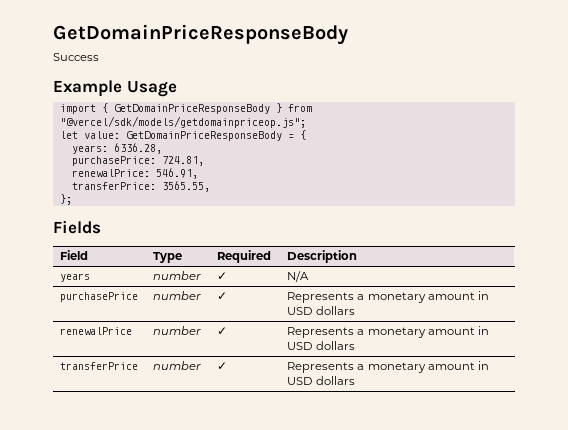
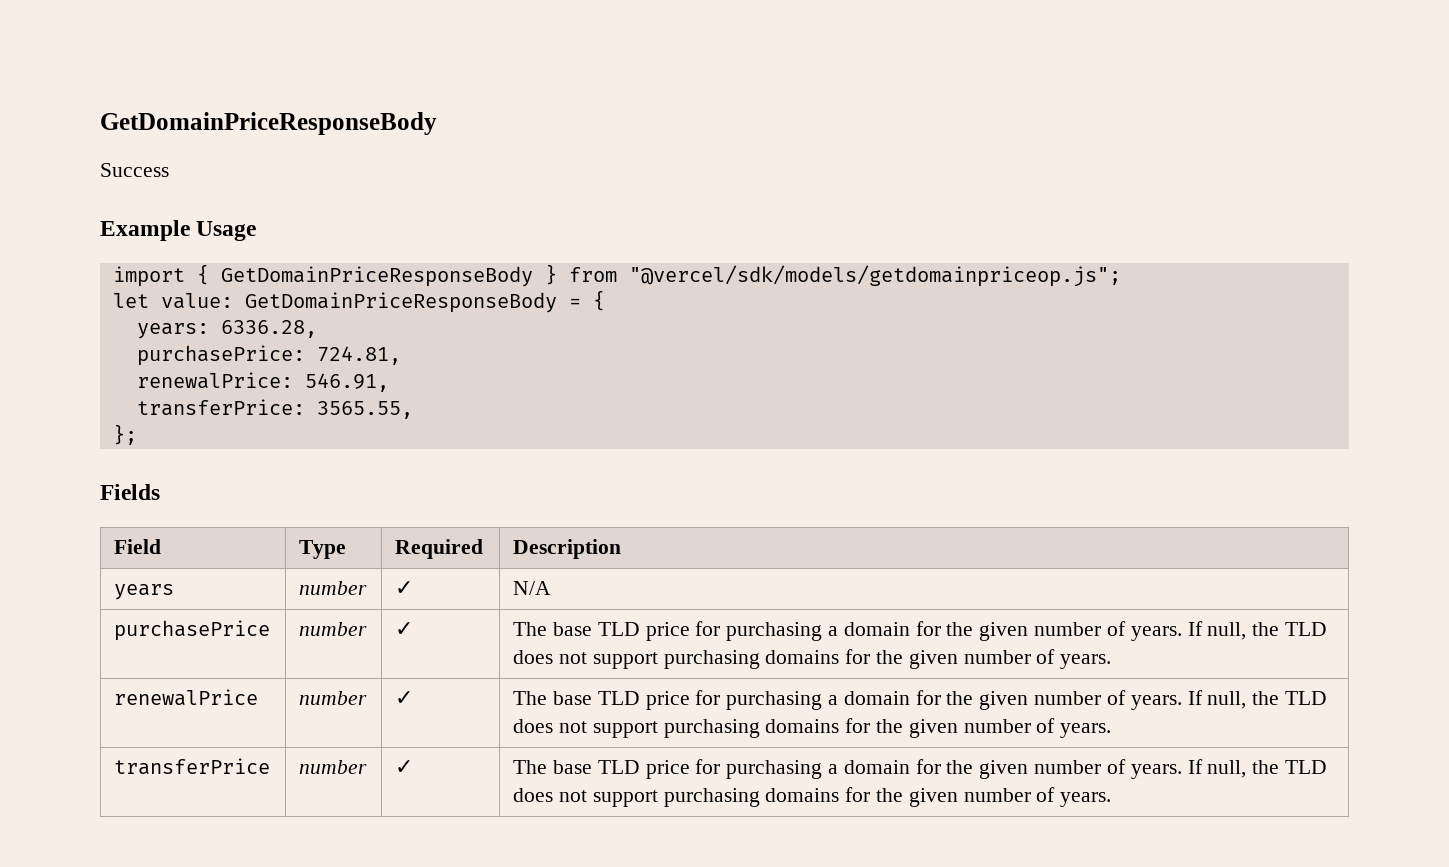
- purchasePrice | number | ✓ | Represents a monetary amount in USD dollars
- renewalPrice | number | ✓ | Represents a monetary amount in USD dollars
- transferPrice | number | ✓ | Represents a monetary amount in USD dollars
+ purchasePrice | number | ✓ | The base TLD price for purchasing a domain for the given number of years. If null, the TLD does not support purchasing domains for the given number of years.
+ renewalPrice | number | ✓ | The base TLD price for purchasing a domain for the given number of years. If null, the TLD does not support purchasing domains for the given number of years.
+ transferPrice | number | ✓ | The base TLD price for purchasing a domain for the given number of years. If null, the TLD does not support purchasing domains for the given number of years.

